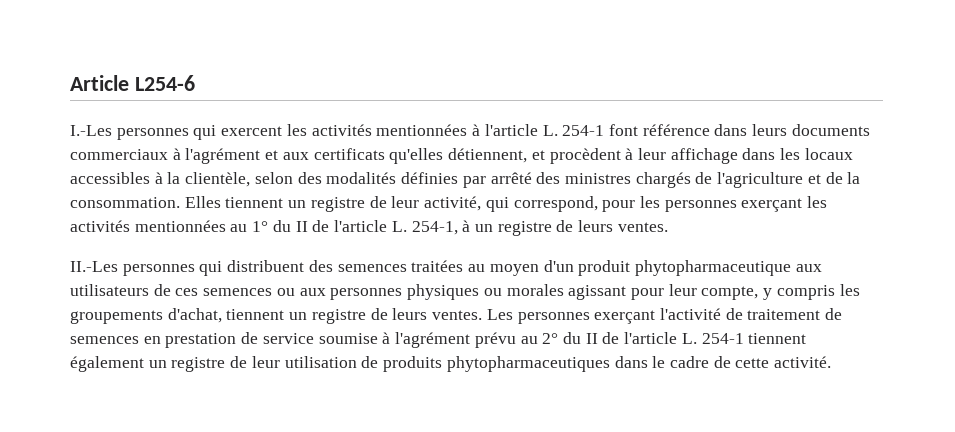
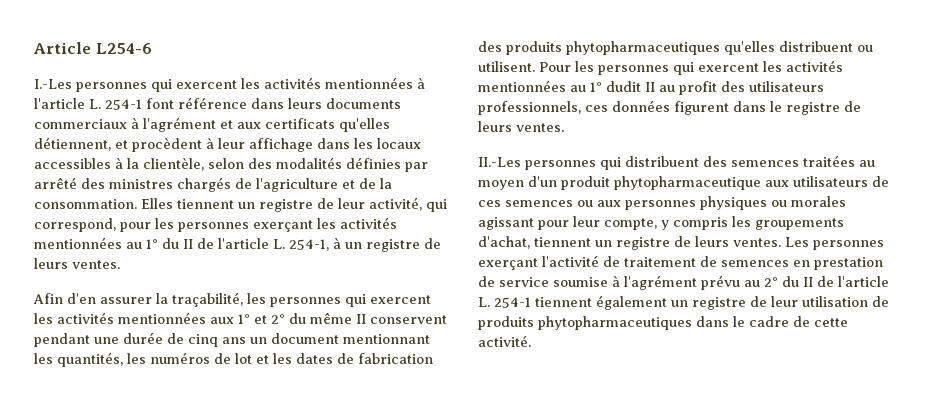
+ Afin d'en assurer la traçabilité, les personnes qui exercent les activités mentionnées aux 1° et 2° du même II conservent pendant une durée de cinq ans un document mentionnant les quantités, les numéros de lot et les dates de fabrication des produits phytopharmaceutiques qu'elles distribuent ou utilisent. Pour les personnes qui exercent les activités mentionnées au 1° dudit II au profit des utilisateurs professionnels, ces données figurent dans le registre de leurs ventes.

